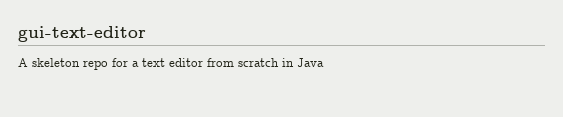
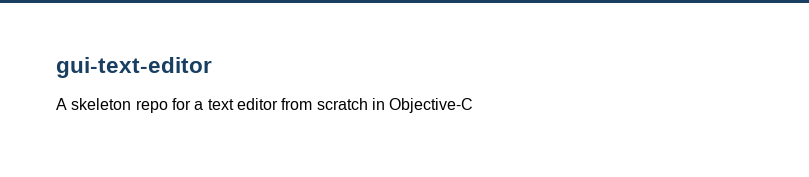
- A skeleton repo for a text editor from scratch in Java
+ A skeleton repo for a text editor from scratch in Objective-C

